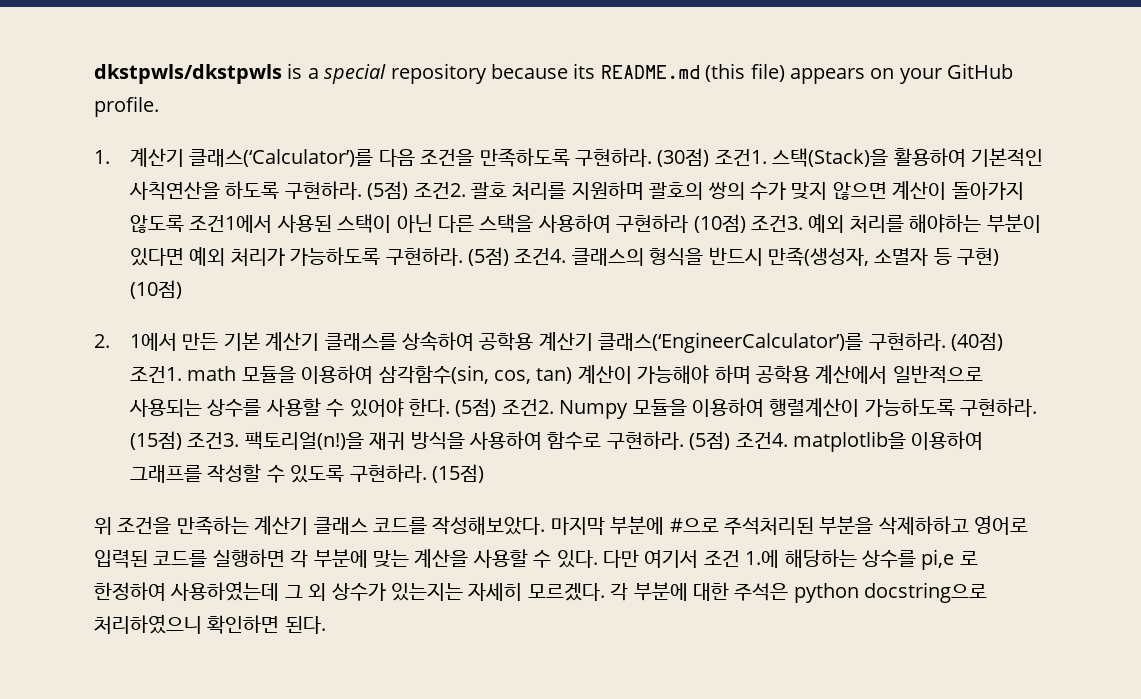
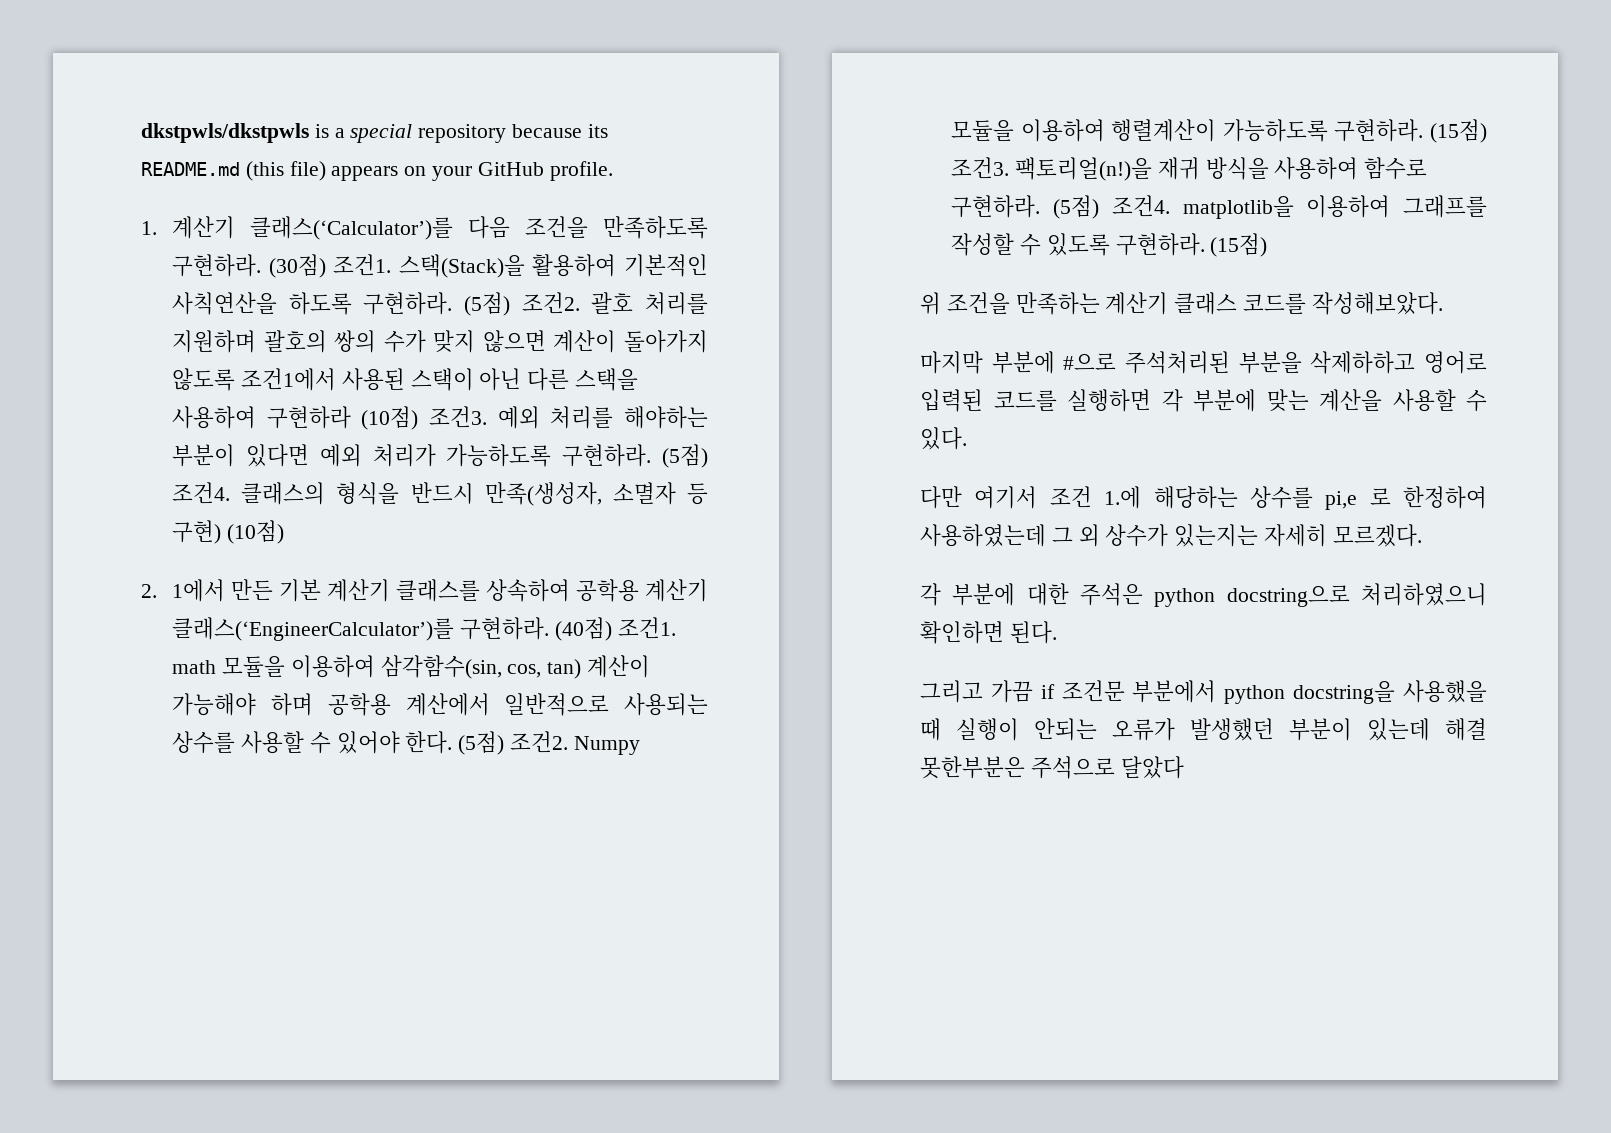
- 위 조건을 만족하는 계산기 클래스 코드를 작성해보았다. 마지막 부분에 #으로 주석처리된 부분을 삭제하하고 영어로 입력된 코드를 실행하면 각 부분에 맞는 계산을 사용할 수 있다. 다만 여기서 조건 1.에 해당하는 상수를 pi,e 로 한정하여 사용하였는데 그 외 상수가 있는지는 자세히 모르겠다. 각 부분에 대한 주석은 python docstring으로 처리하였으니 확인하면 된다.
+ 위 조건을 만족하는 계산기 클래스 코드를 작성해보았다.
+ 마지막 부분에 #으로 주석처리된 부분을 삭제하하고 영어로 입력된 코드를 실행하면 각 부분에 맞는 계산을 사용할 수 있다.
+ 다만 여기서 조건 1.에 해당하는 상수를 pi,e 로 한정하여 사용하였는데 그 외 상수가 있는지는 자세히 모르겠다.
+ 각 부분에 대한 주석은 python docstring으로 처리하였으니 확인하면 된다.
+ 그리고 가끔 if 조건문 부분에서 python docstring을 사용했을 때 실행이 안되는 오류가 발생했던 부분이 있는데 해결 못한부분은 주석으로 달았다

